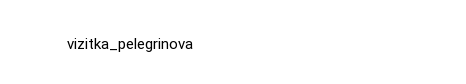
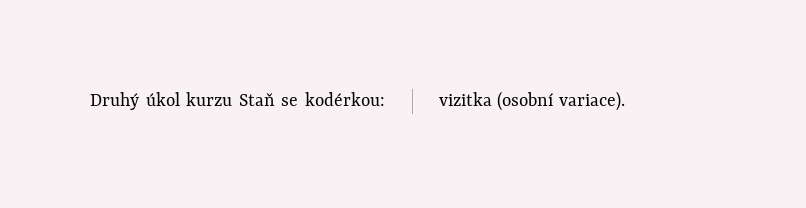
- vizitka_pelegrinova
+ Druhý úkol kurzu Staň se kodérkou: vizitka (osobní variace).

